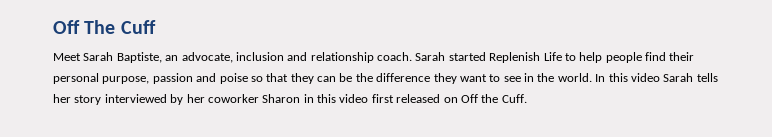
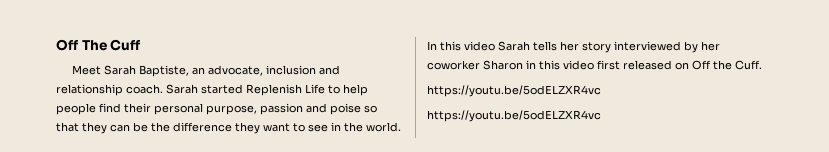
  In this video Sarah tells her story interviewed by her coworker Sharon in this video first released on Off the Cuff.
+ https://youtu.be/5odELZXR4vc
+ https://youtu.be/5odELZXR4vc

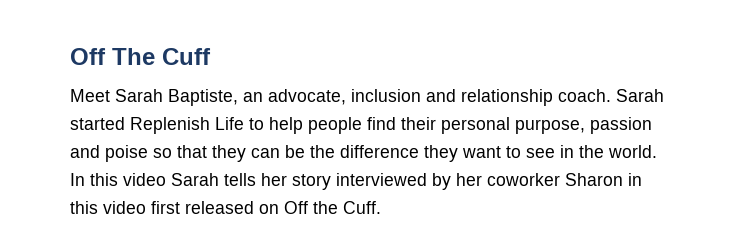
  In this video Sarah tells her story interviewed by her coworker Sharon in this video first released on Off the Cuff.
- https://youtu.be/5odELZXR4vc
- https://youtu.be/5odELZXR4vc

